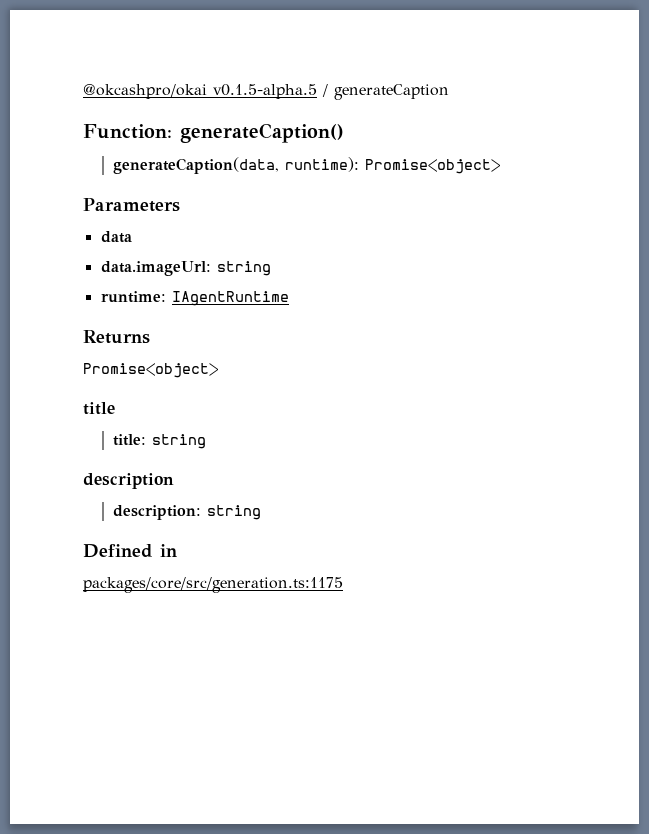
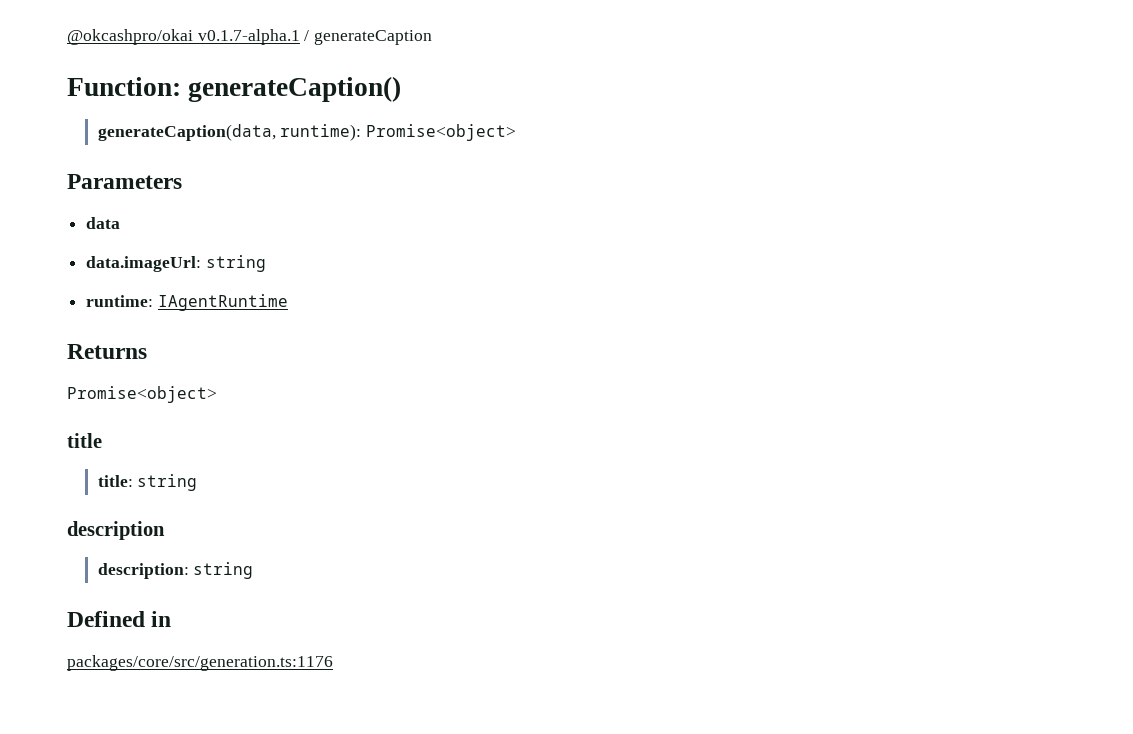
- @okcashpro/okai v0.1.5-alpha.5 / generateCaption
+ @okcashpro/okai v0.1.7-alpha.1 / generateCaption
- packages/core/src/generation.ts:1175
+ packages/core/src/generation.ts:1176

